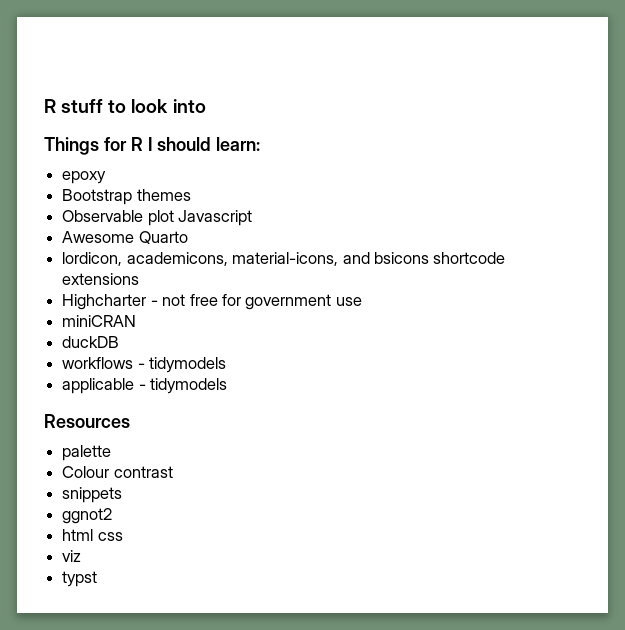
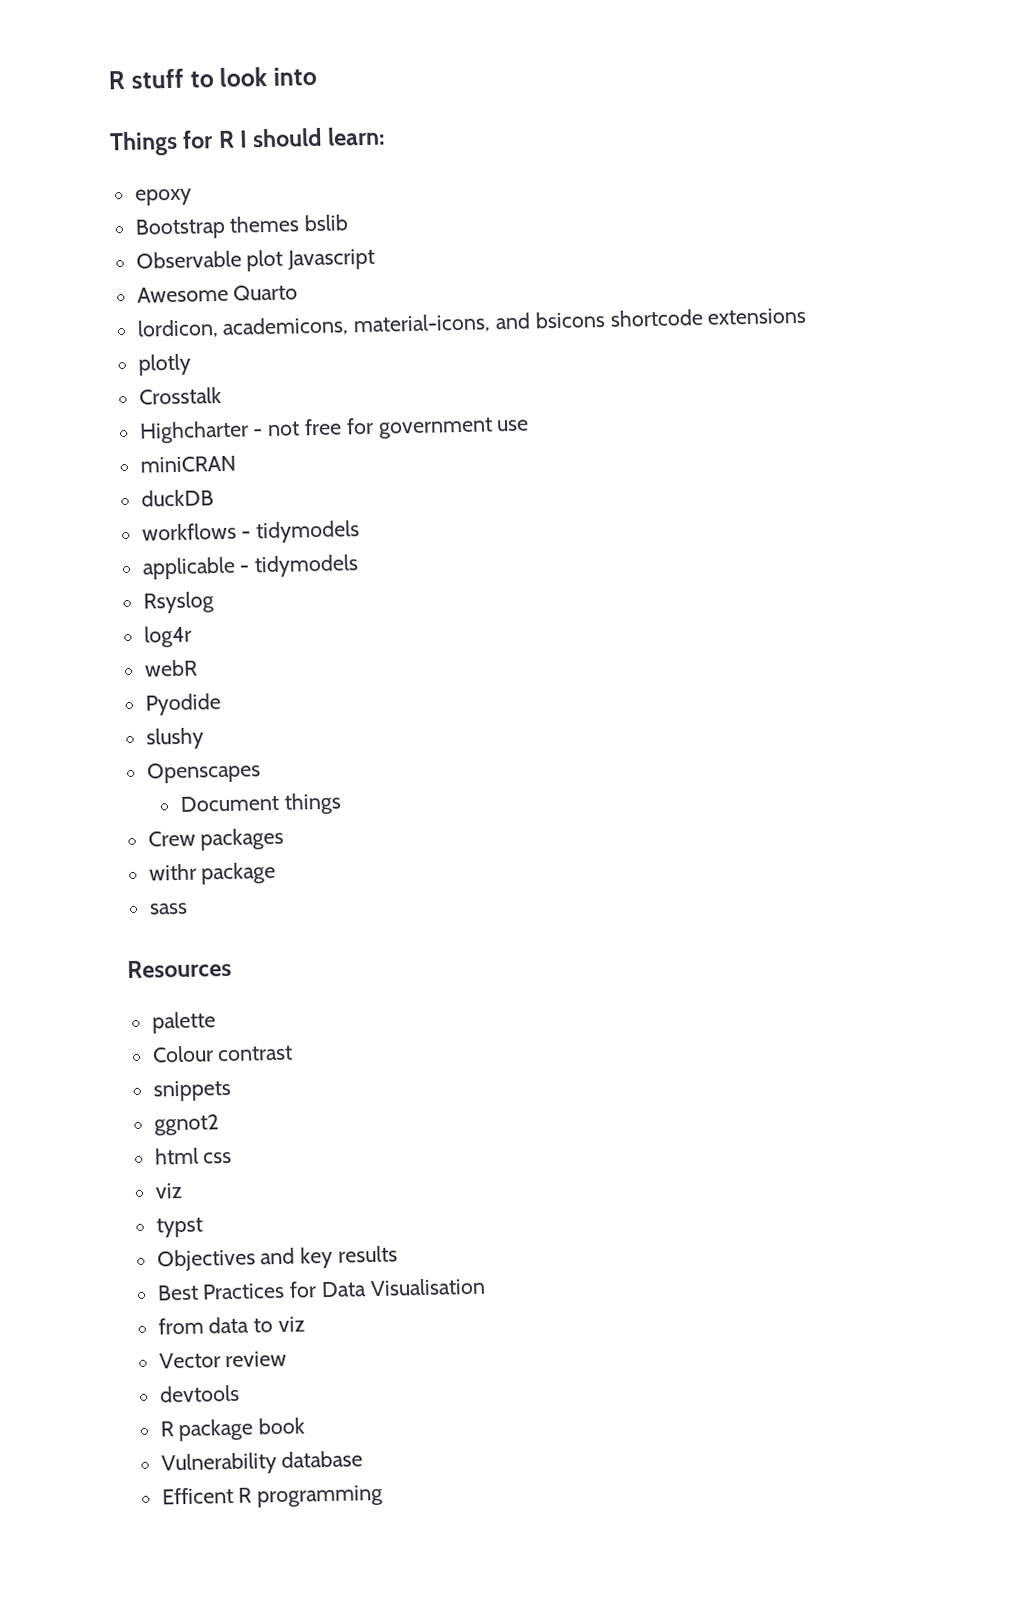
- Bootstrap themes
+ Bootstrap themes bslib
+ plotly
+ Crosstalk
+ Rsyslog
+ log4r
+ webR
+ Pyodide
+ slushy
+ Openscapes
+ Document things
+ Crew packages
+ withr package
+ sass
+ Objectives and key results
+ Best Practices for Data Visualisation
+ from data to viz
+ Vector review
+ devtools
+ R package book
+ Vulnerability database
+ Efficent R programming

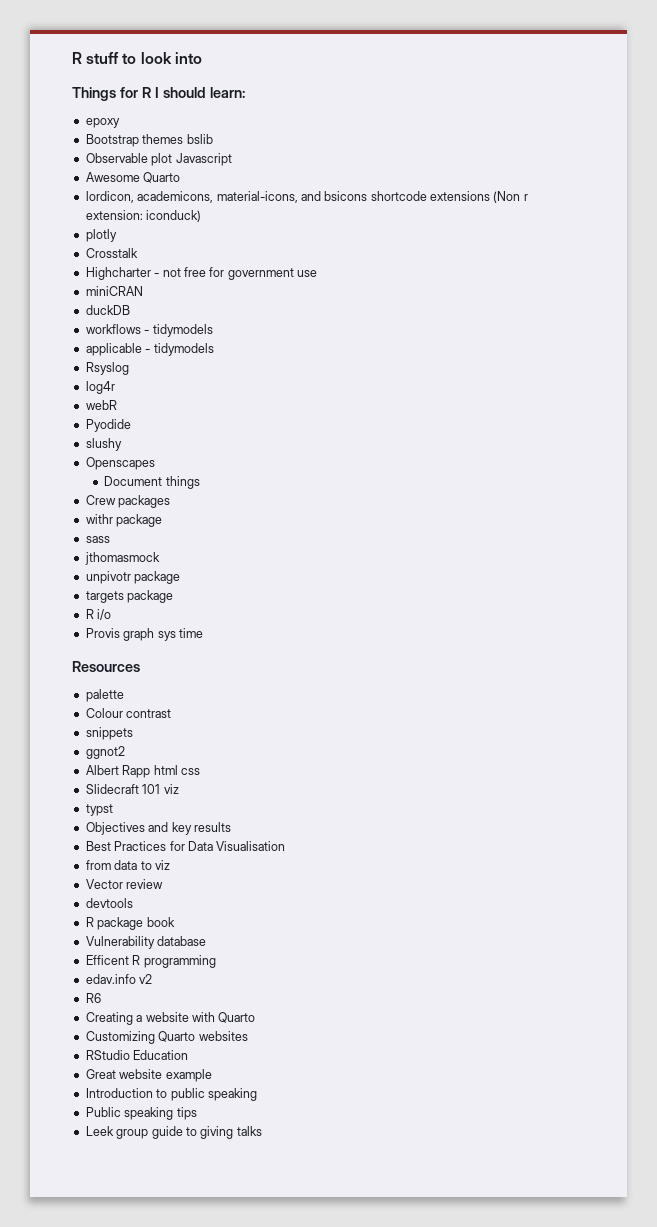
- lordicon, academicons, material-icons, and bsicons shortcode extensions
+ lordicon, academicons, material-icons, and bsicons shortcode extensions (Non r extension: iconduck)
+ jthomasmock
+ unpivotr package
+ targets package
+ R i/o
+ Provis graph sys time
- html css
- viz
+ Albert Rapp html css
+ Slidecraft 101 viz
+ edav.info v2
+ R6
+ Creating a website with Quarto
+ Customizing Quarto websites
+ RStudio Education
+ Great website example
+ Introduction to public speaking
+ Public speaking tips
+ Leek group guide to giving talks

